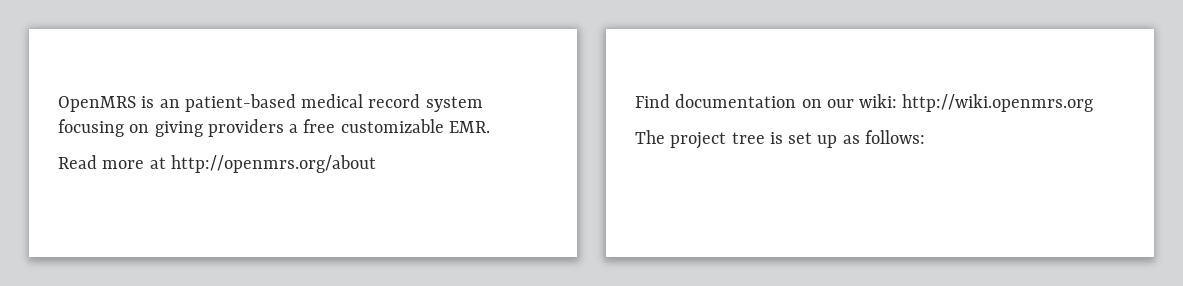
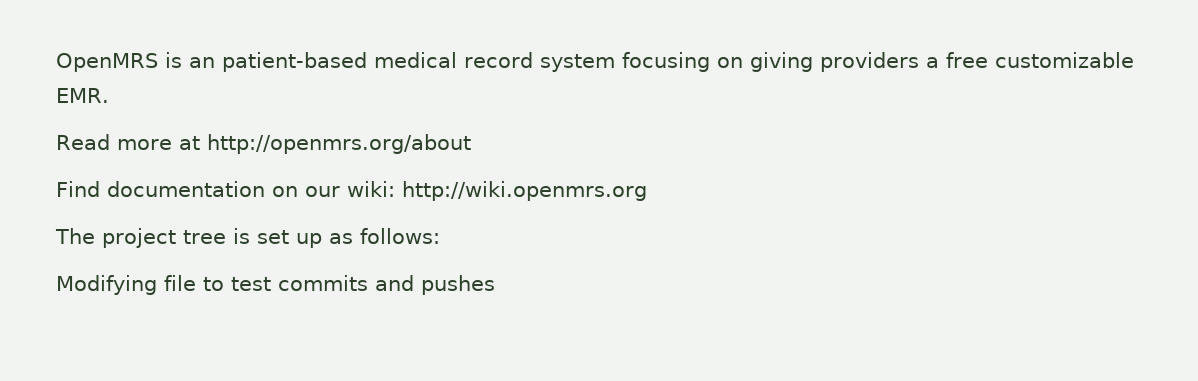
+ Modifying file to test commits and pushes

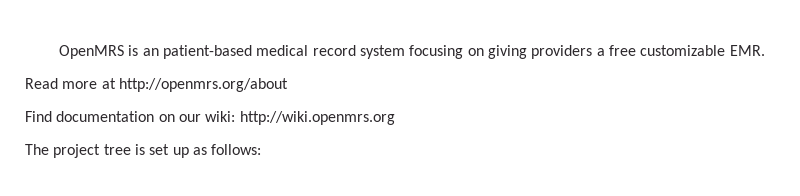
- Modifying file to test commits and pushes

